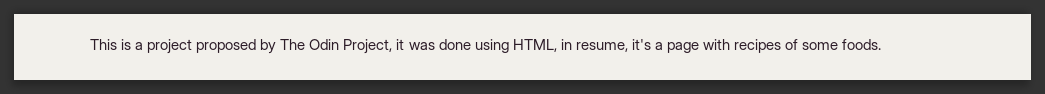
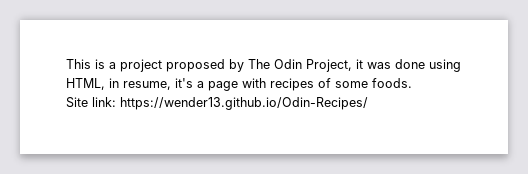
+ Site link: https://wender13.github.io/Odin-Recipes/

